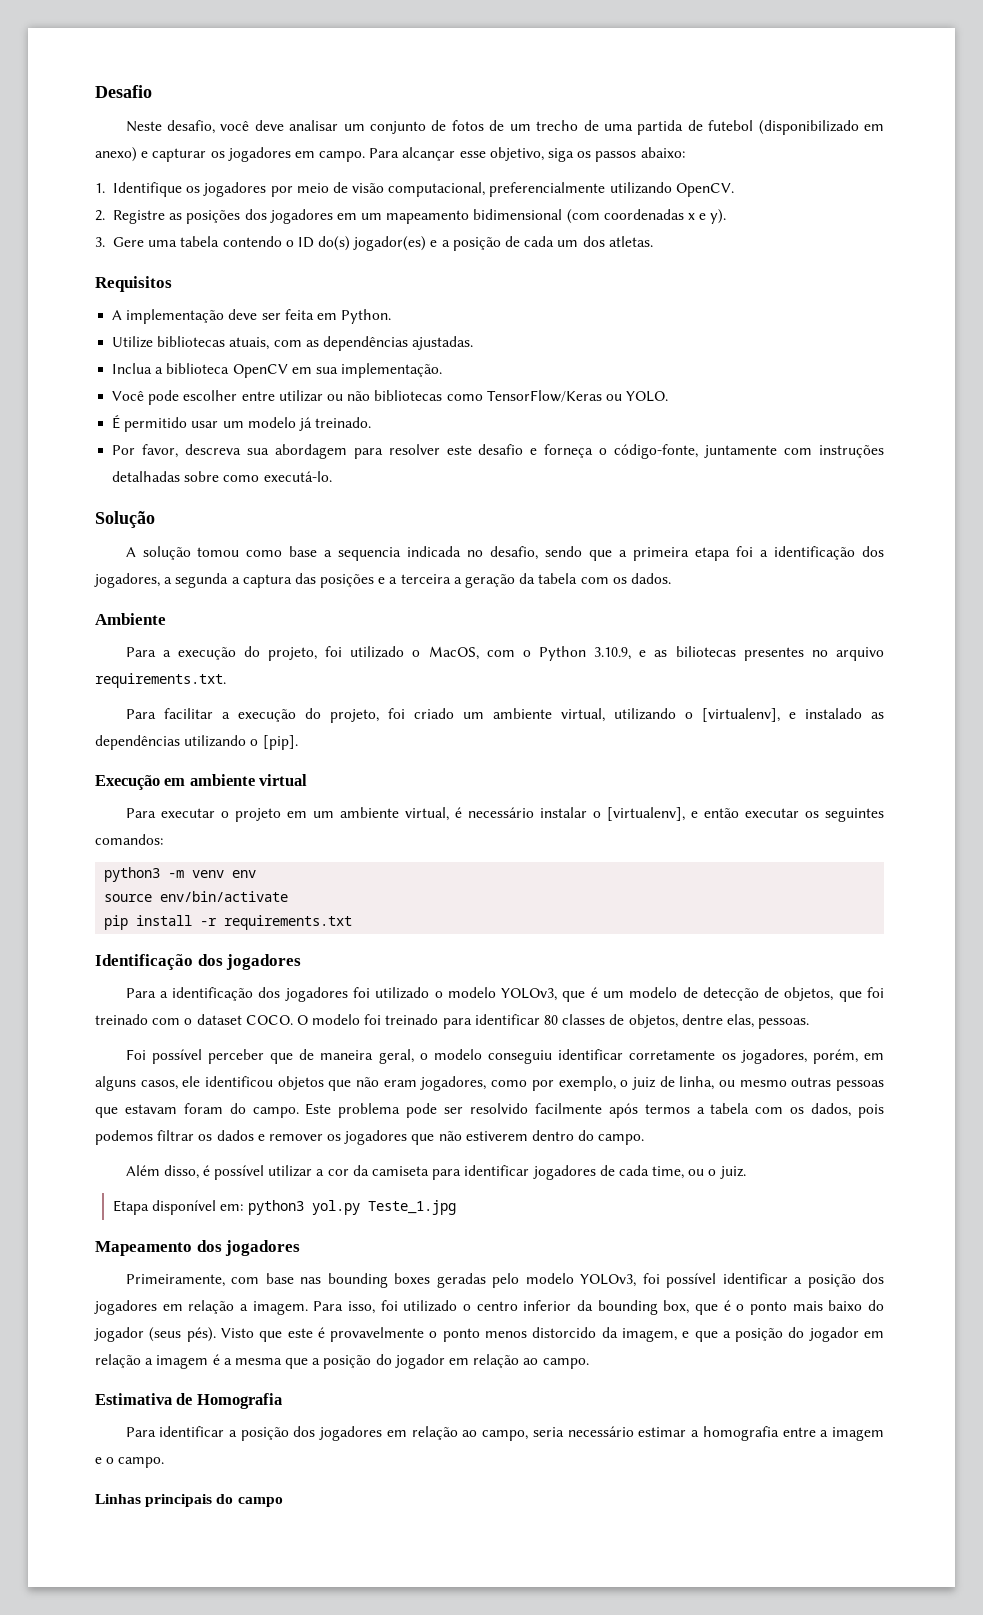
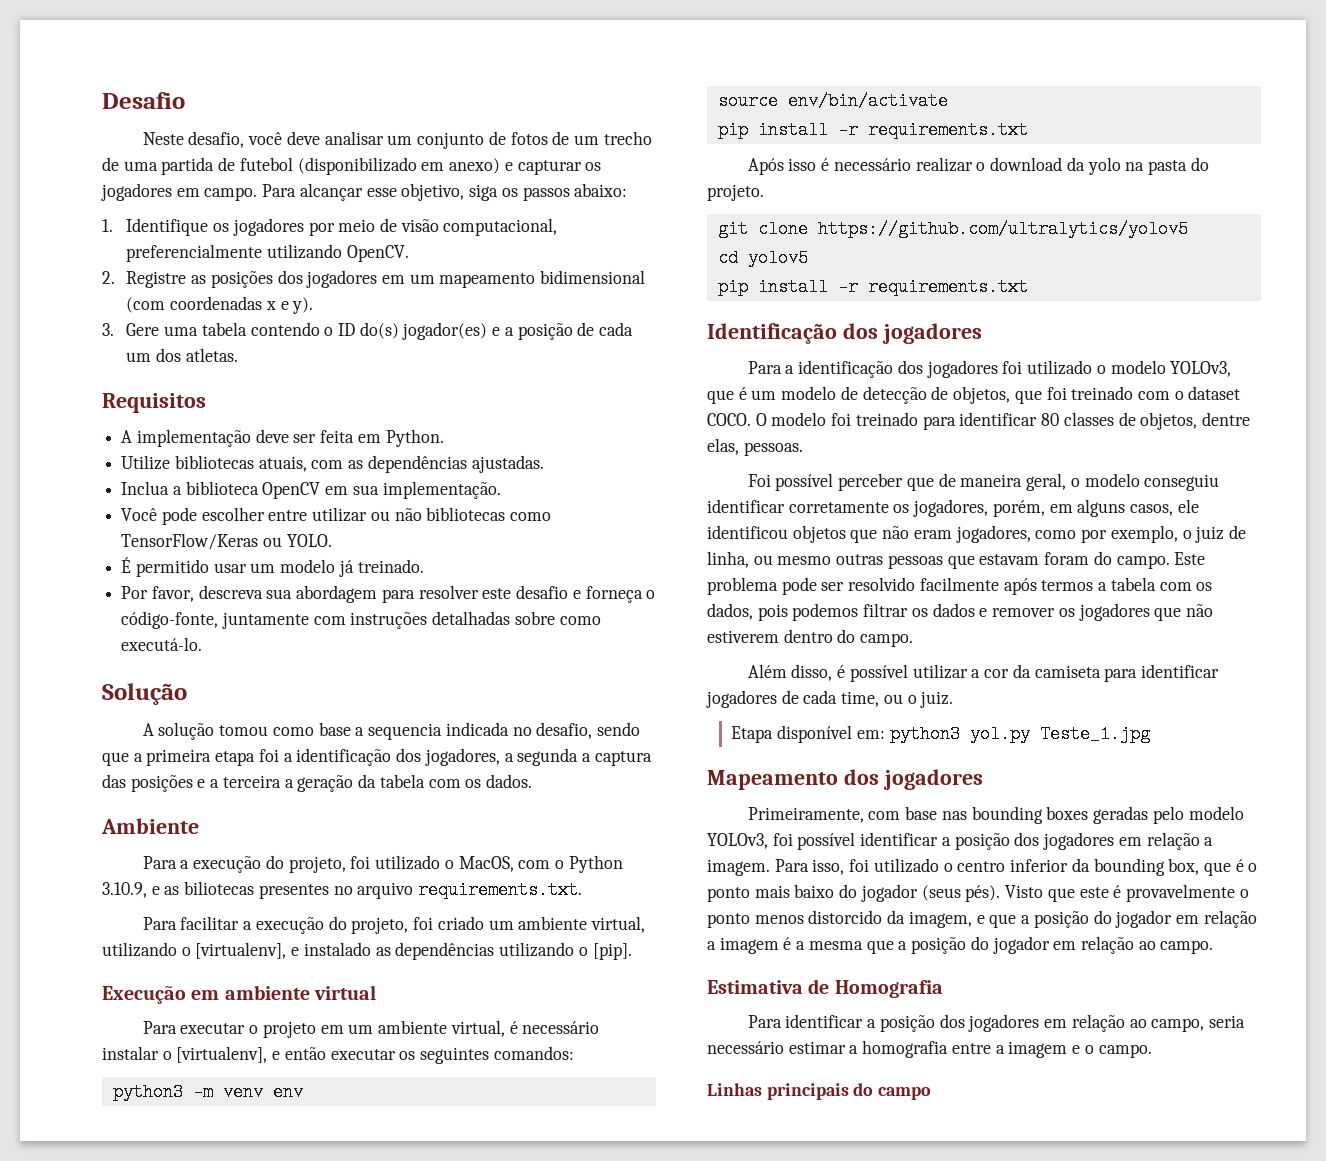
+ Após isso é necessário realizar o download da yolo na pasta do projeto.
+ git clone https://github.com/ultralytics/yolov5
+ cd yolov5
+ pip install -r requirements.txt

